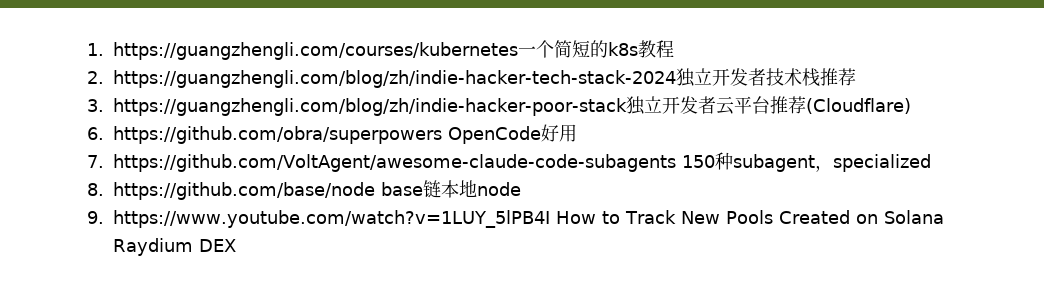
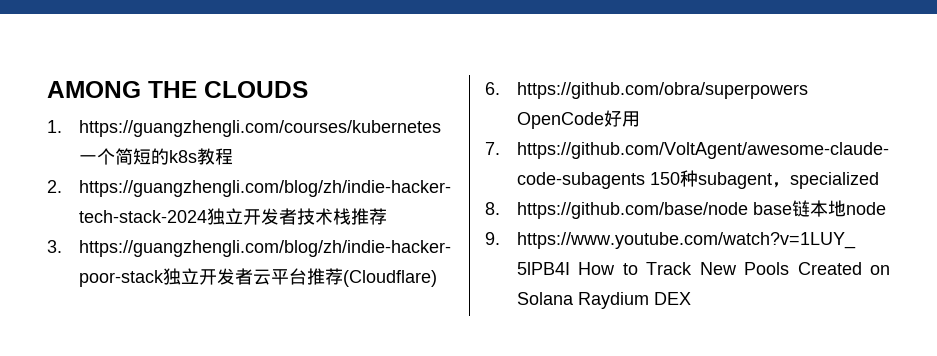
+ AMONG THE CLOUDS

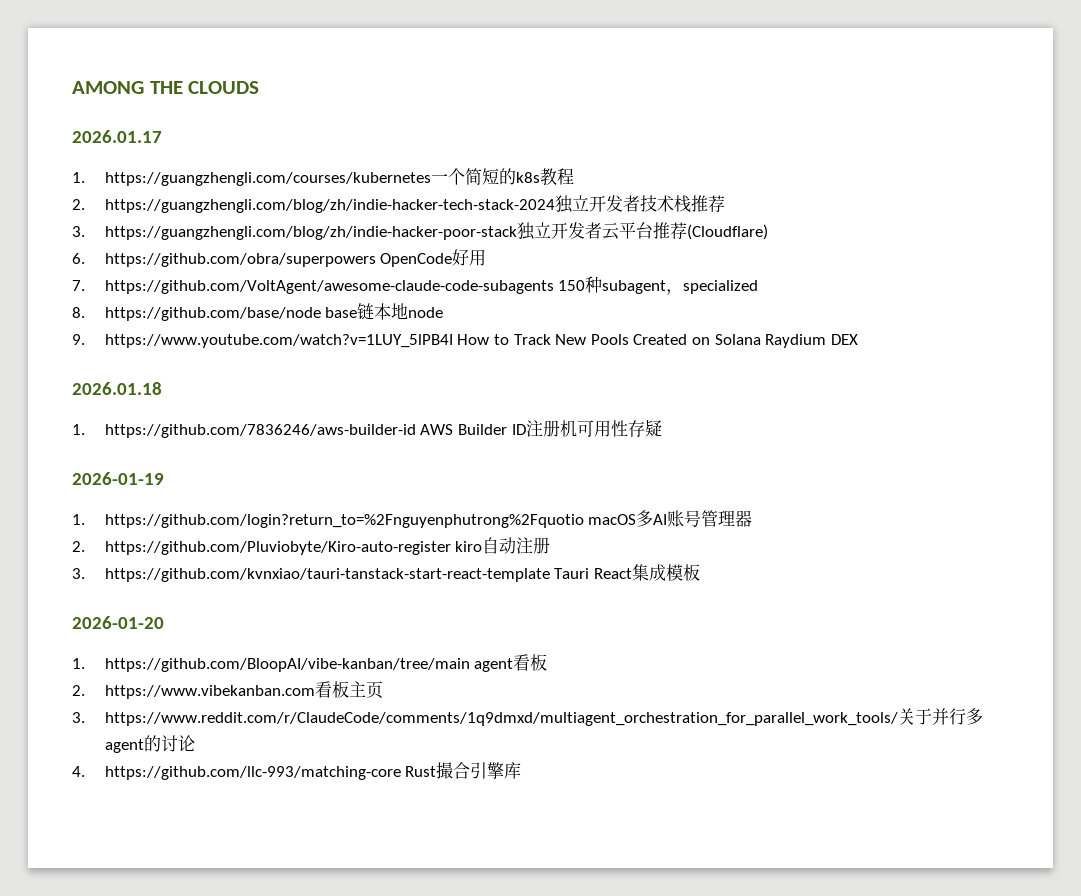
+ 2026.01.17
+ 2026.01.18
+ 1. https://github.com/7836246/aws-builder-id AWS Builder ID注册机可用性存疑
+ 2026-01-19
+ 1. https://github.com/login?return_to=%2Fnguyenphutrong%2Fquotio macOS多AI账号管理器
+ 2. https://github.com/Pluviobyte/Kiro-auto-register kiro自动注册
+ 3. https://github.com/kvnxiao/tauri-tanstack-start-react-template Tauri React集成模板
+ 2026-01-20
+ 1. https://github.com/BloopAI/vibe-kanban/tree/main agent看板
+ 2. https://www.vibekanban.com看板主页
+ 3. https://www.reddit.com/r/ClaudeCode/comments/1q9dmxd/multiagent_orchestration_for_parallel_work_tools/关于并行多agent的讨论
+ 4. https://github.com/llc-993/matching-core Rust撮合引擎库

